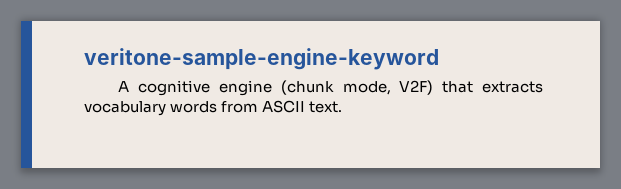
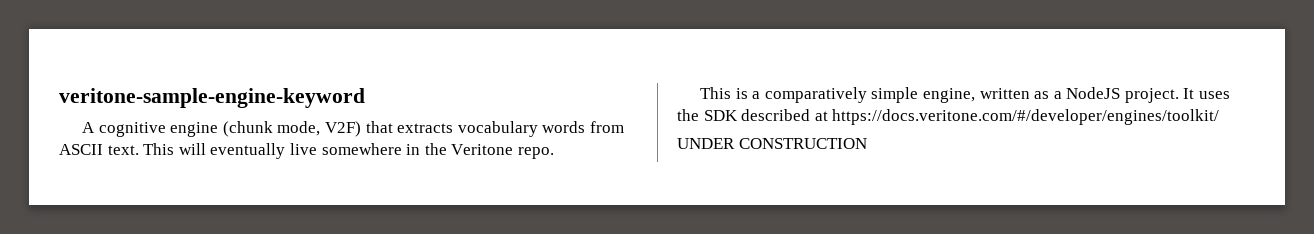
+ This will eventually live somewhere in the Veritone repo.
+ This is a comparatively simple engine, written as a NodeJS project. It uses the SDK described at https://docs.veritone.com/#/developer/engines/toolkit/
+ UNDER CONSTRUCTION

